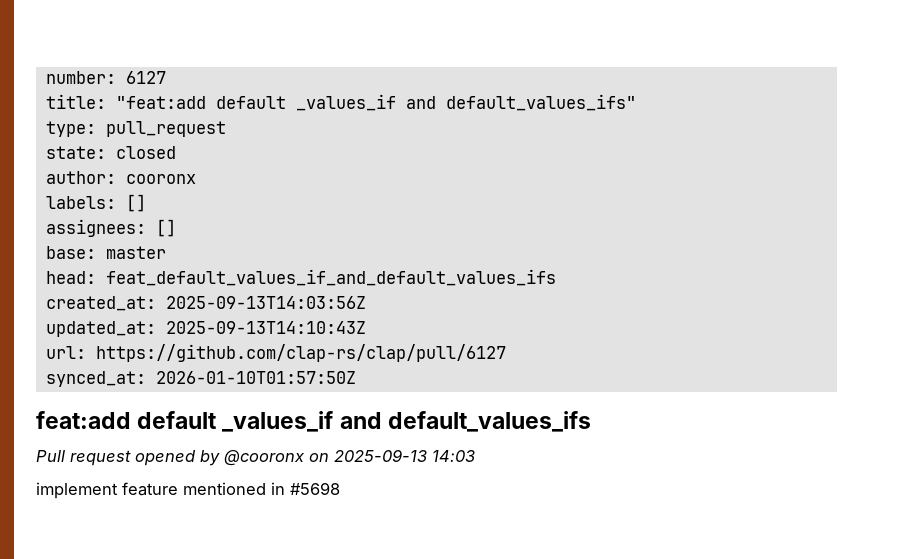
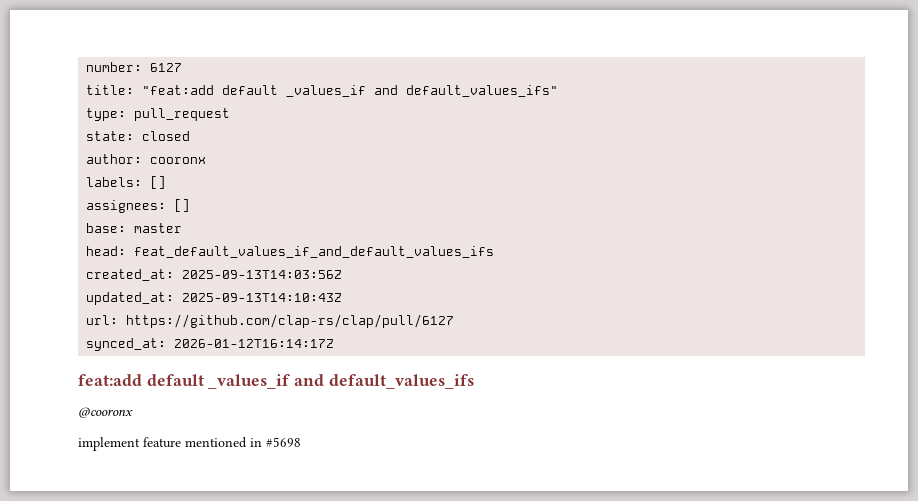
- synced_at: 2026-01-10T01:57:50Z
+ synced_at: 2026-01-12T16:14:17Z
- Pull request opened by @cooronx on 2025-09-13 14:03
+ @cooronx

